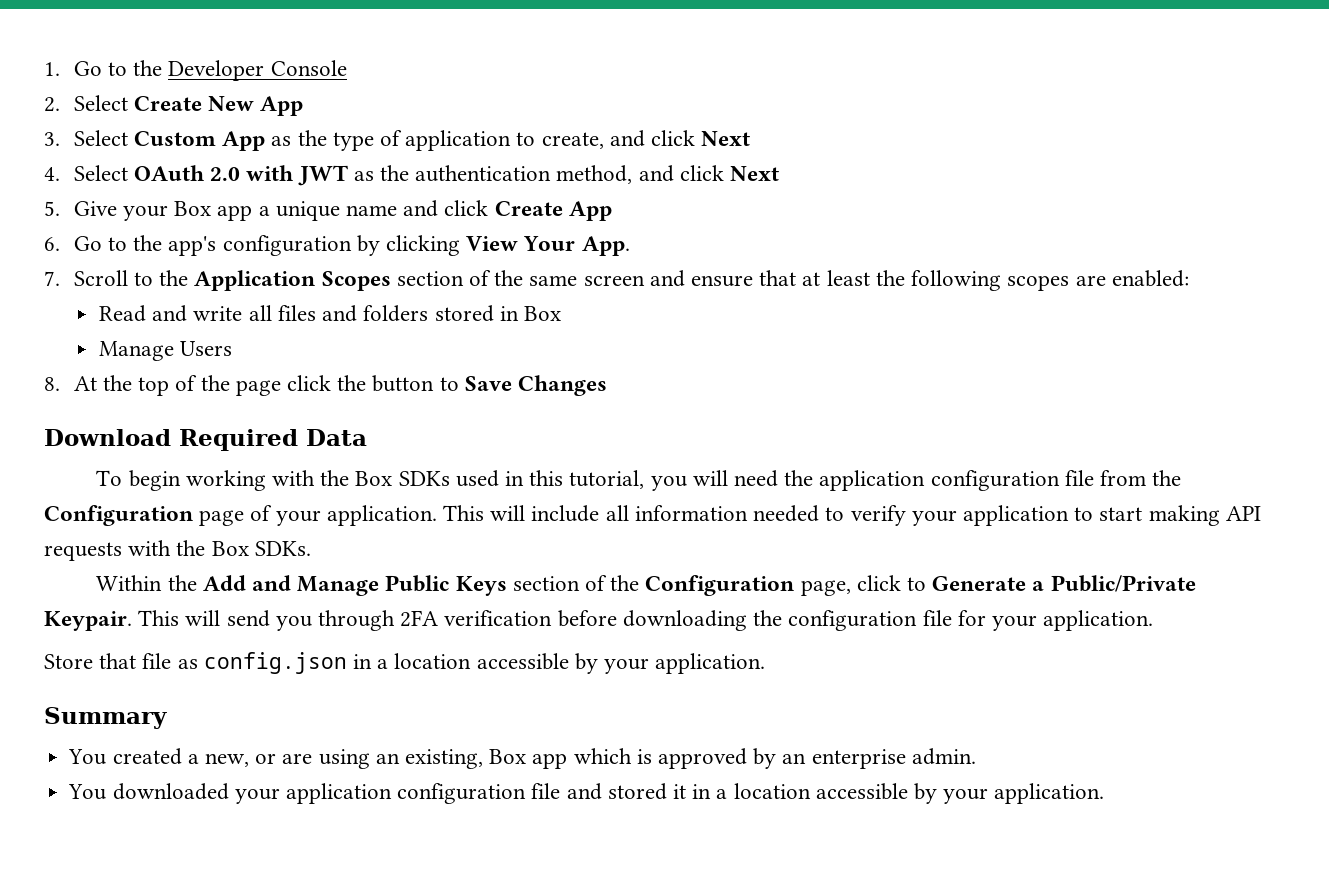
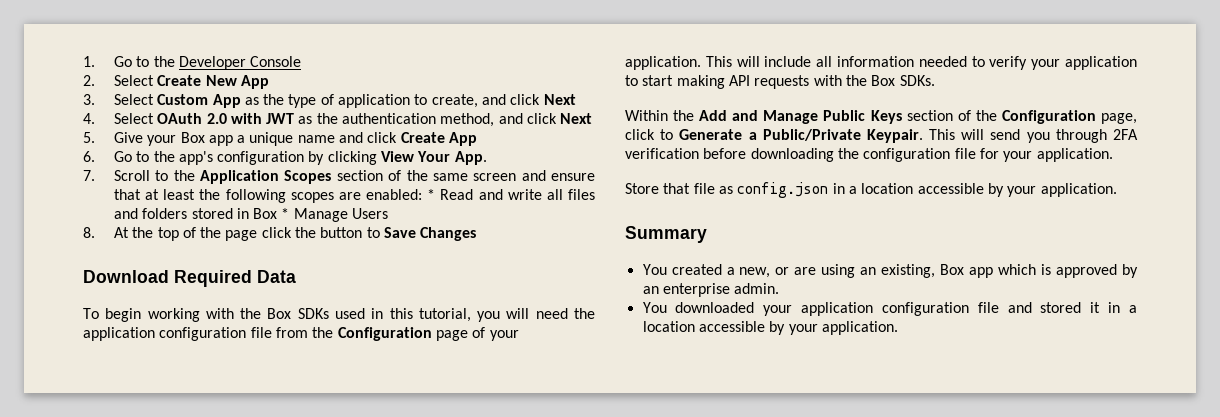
- 7. Scroll to the Application Scopes section of the same screen and ensure that at least the following scopes are enabled:
- Read and write all files and folders stored in Box
- Manage Users
+ 7. Scroll to the Application Scopes section of the same screen and ensure that at least the following scopes are enabled: * Read and write all files and folders stored in Box * Manage Users

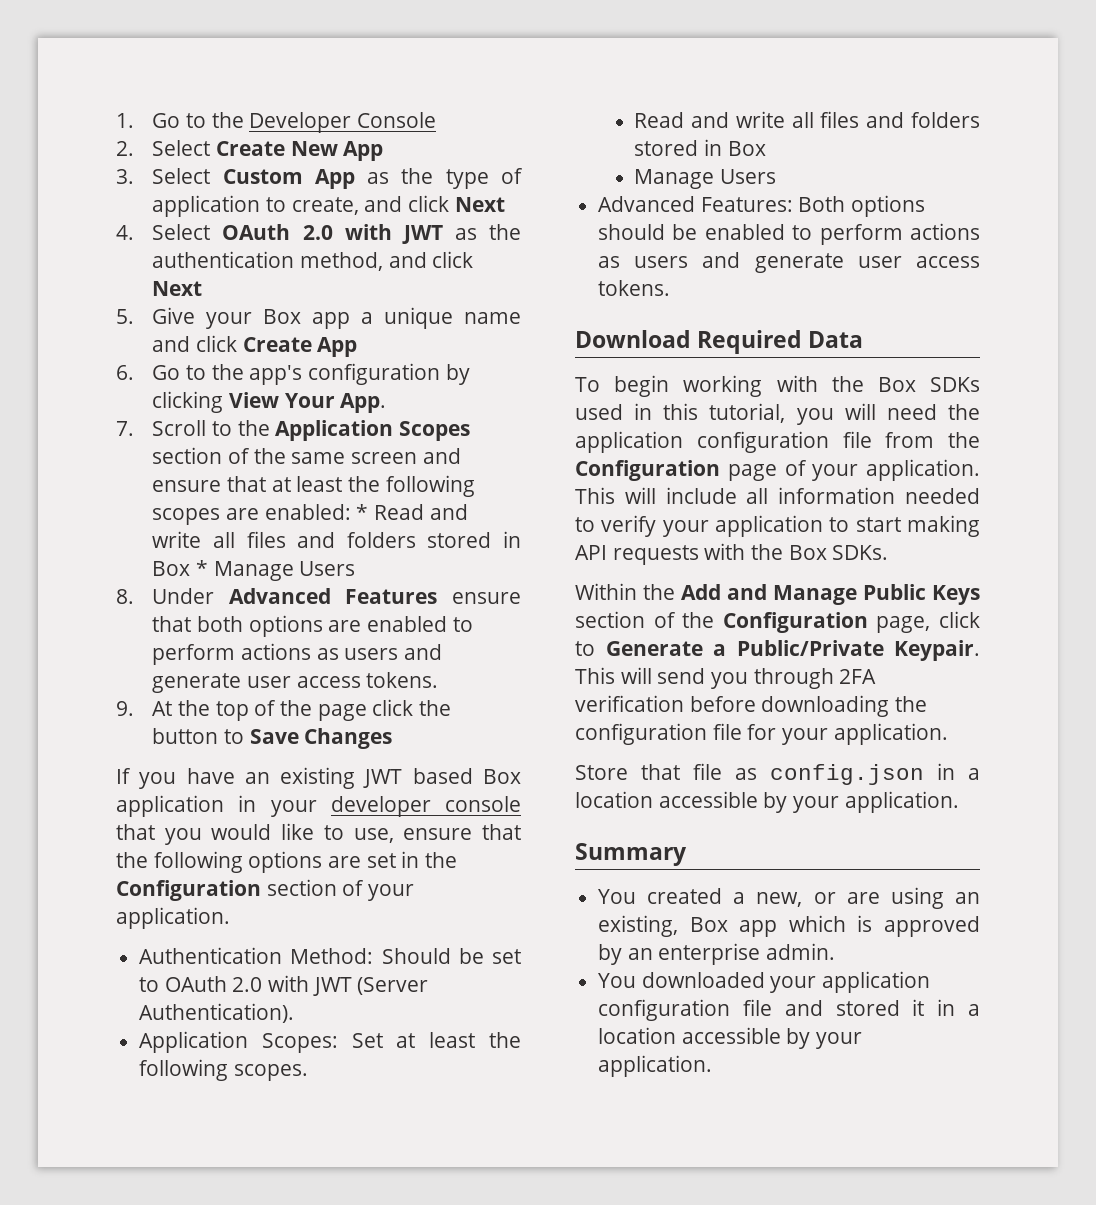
- 8. At the top of the page click the button to Save Changes
+ 8. Under Advanced Features ensure that both options are enabled to perform actions as users and generate user access tokens.
+ 9. At the top of the page click the button to Save Changes
+ If you have an existing JWT based Box application in your developer console that you would like to use, ensure that the following options are set in the Configuration section of your application.
+ Authentication Method: Should be set to OAuth 2.0 with JWT (Server Authentication).
+ Application Scopes: Set at least the following scopes.
+ Read and write all files and folders stored in Box
+ Manage Users
+ Advanced Features: Both options should be enabled to perform actions as users and generate user access tokens.

